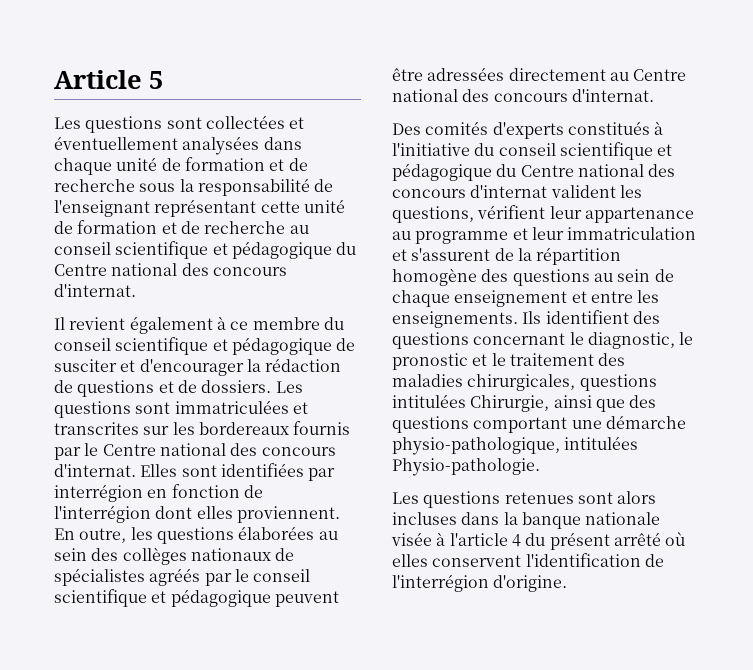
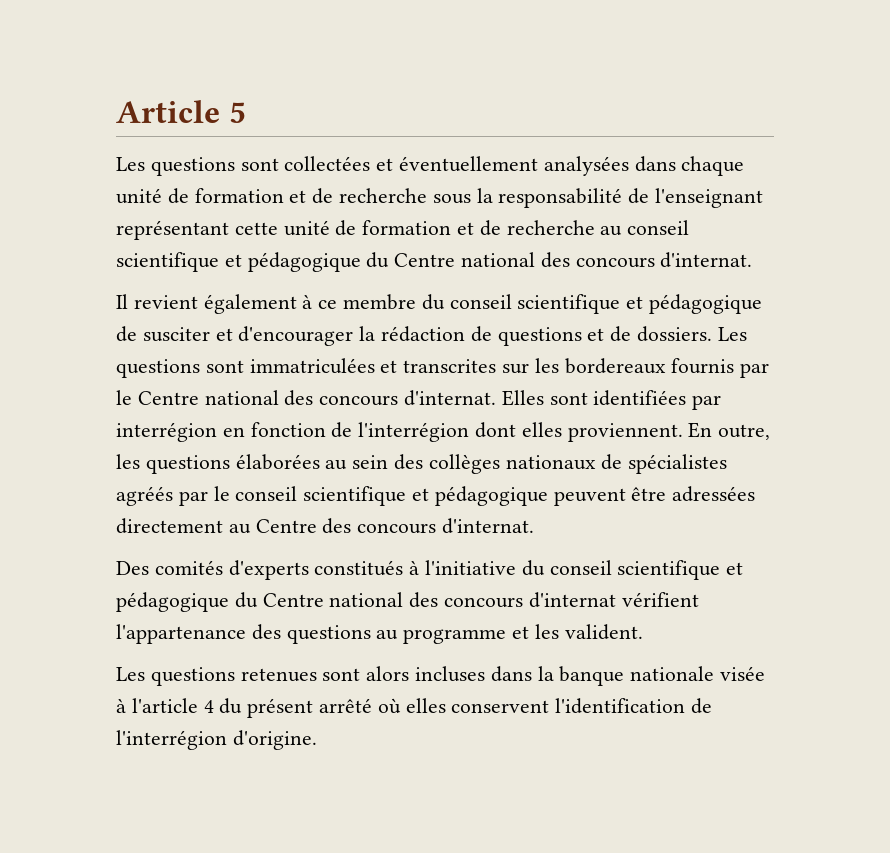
- En outre, les questions élaborées au sein des collèges nationaux de spécialistes agréés par le conseil scientifique et pédagogique peuvent être adressées directement au Centre national des concours d'internat.
+ En outre, les questions élaborées au sein des collèges nationaux de spécialistes agréés par le conseil scientifique et pédagogique peuvent être adressées directement au Centre des concours d'internat.
- Des comités d'experts constitués à l'initiative du conseil scientifique et pédagogique du Centre national des concours d'internat valident les questions, vérifient leur appartenance au programme et leur immatriculation et s'assurent de la répartition homogène des questions au sein de chaque enseignement et entre les enseignements. Ils identifient des questions concernant le diagnostic, le pronostic et le traitement des maladies chirurgicales, questions intitulées Chirurgie, ainsi que des questions comportant une démarche physio-pathologique, intitulées Physio-pathologie.
+ Des comités d'experts constitués à l'initiative du conseil scientifique et pédagogique du Centre national des concours d'internat vérifient l'appartenance des questions au programme et les valident.

